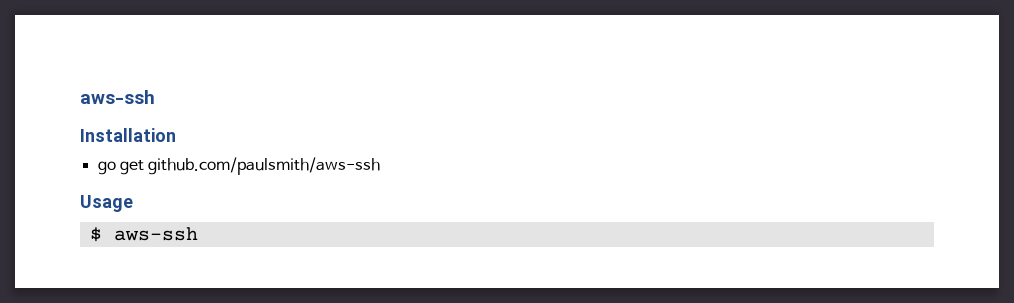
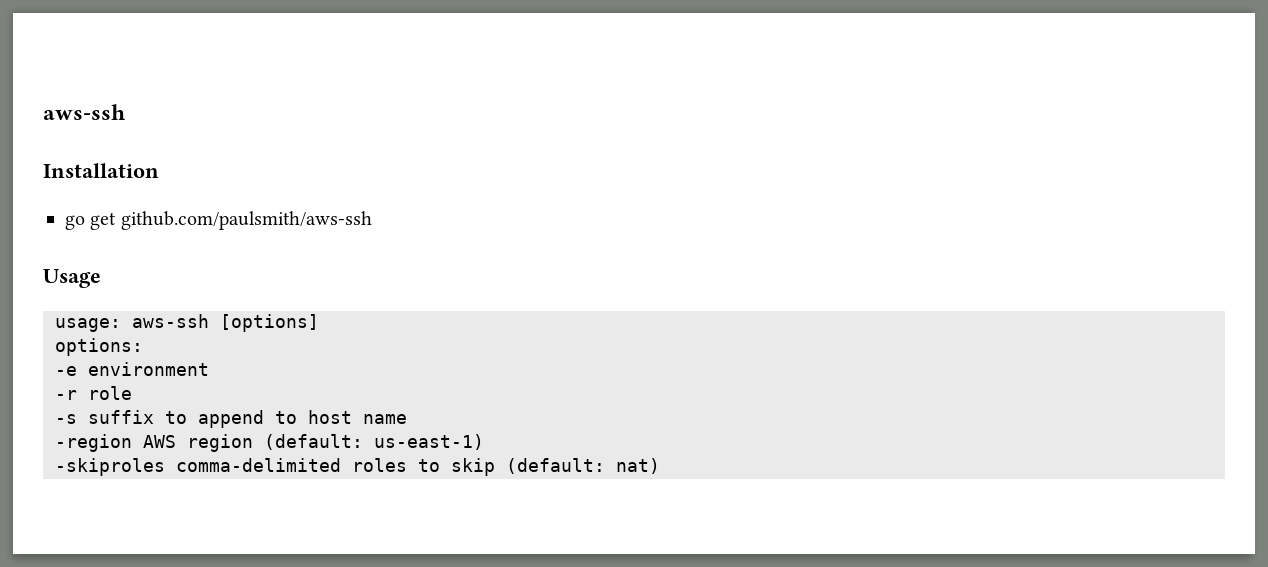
- $ aws-ssh
+ usage: aws-ssh [options]
+ options:
+ -e environment
+ -r role
+ -s suffix to append to host name
+ -region AWS region (default: us-east-1)
+ -skiproles comma-delimited roles to skip (default: nat)

